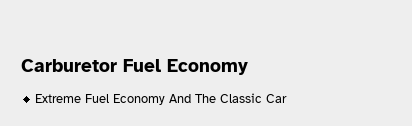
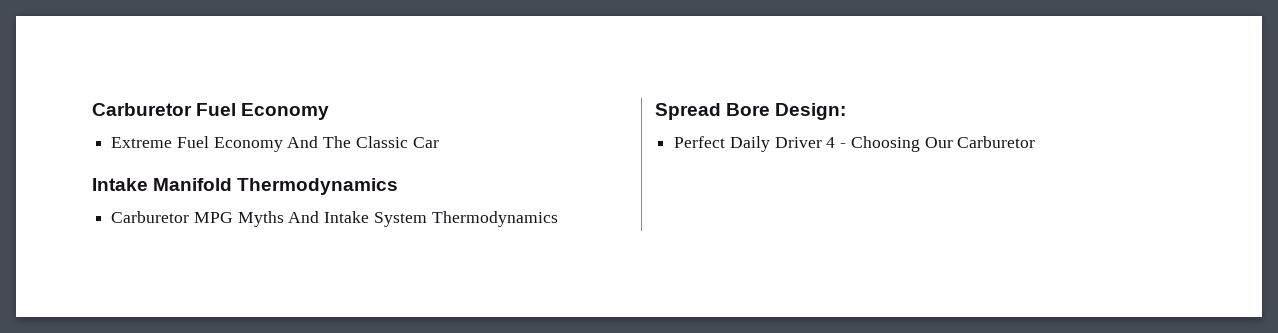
+ Intake Manifold Thermodynamics
+ Carburetor MPG Myths And Intake System Thermodynamics
+ Spread Bore Design:
+ Perfect Daily Driver 4 - Choosing Our Carburetor

